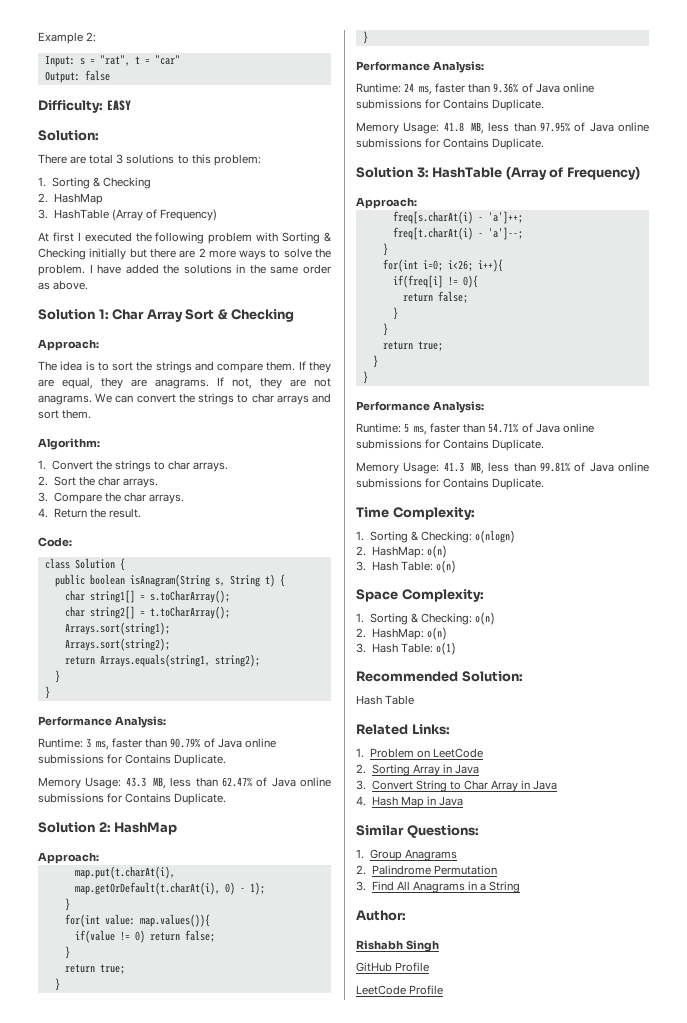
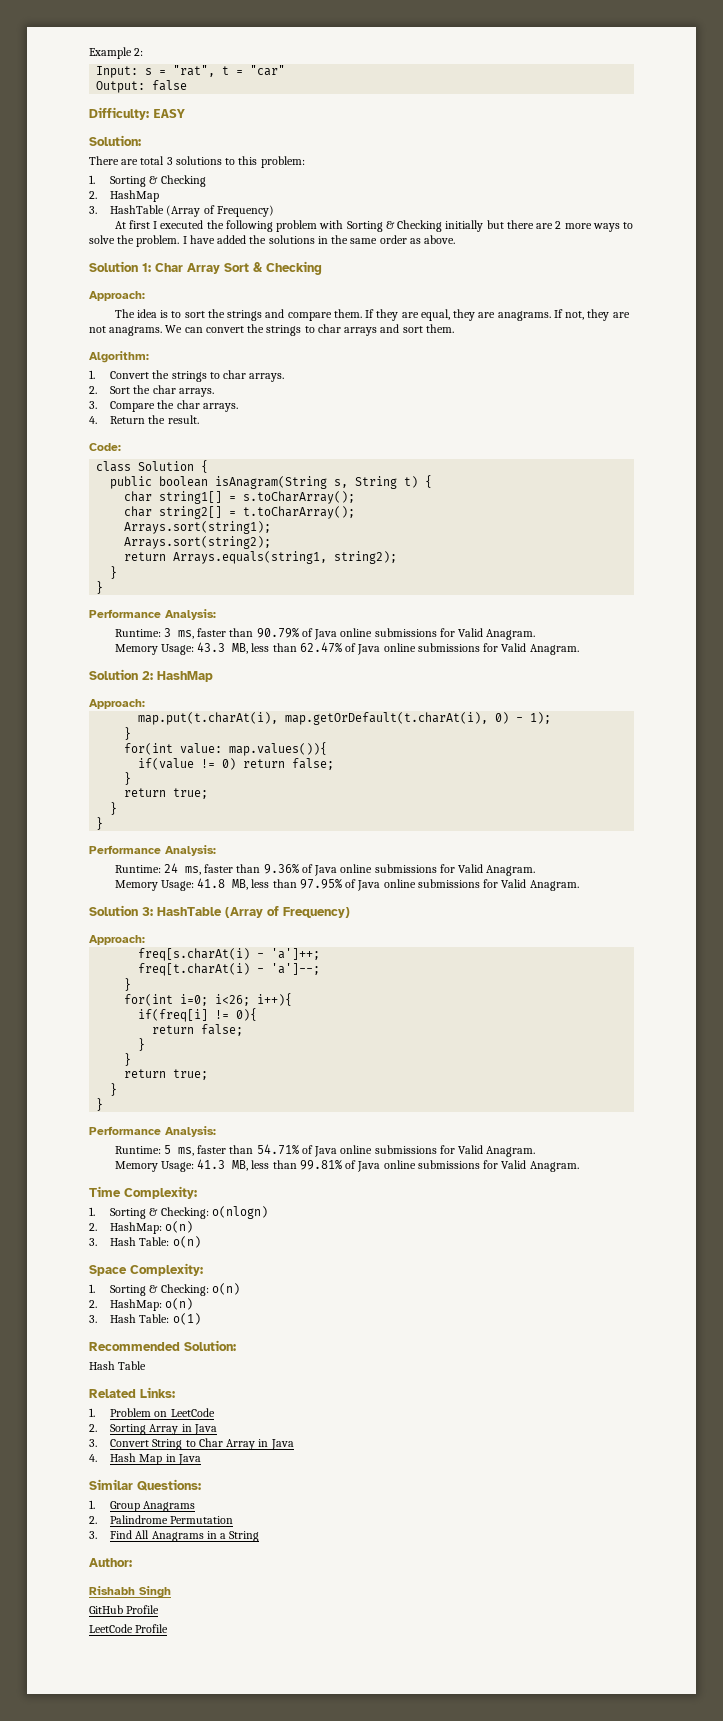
- Runtime: 3 ms, faster than 90.79% of Java online submissions for Contains Duplicate.
+ Runtime: 3 ms, faster than 90.79% of Java online submissions for Valid Anagram.
- Memory Usage: 43.3 MB, less than 62.47% of Java online submissions for Contains Duplicate.
+ Memory Usage: 43.3 MB, less than 62.47% of Java online submissions for Valid Anagram.
- Runtime: 24 ms, faster than 9.36% of Java online submissions for Contains Duplicate.
+ Runtime: 24 ms, faster than 9.36% of Java online submissions for Valid Anagram.
- Memory Usage: 41.8 MB, less than 97.95% of Java online submissions for Contains Duplicate.
+ Memory Usage: 41.8 MB, less than 97.95% of Java online submissions for Valid Anagram.
- Runtime: 5 ms, faster than 54.71% of Java online submissions for Contains Duplicate.
+ Runtime: 5 ms, faster than 54.71% of Java online submissions for Valid Anagram.
- Memory Usage: 41.3 MB, less than 99.81% of Java online submissions for Contains Duplicate.
+ Memory Usage: 41.3 MB, less than 99.81% of Java online submissions for Valid Anagram.

